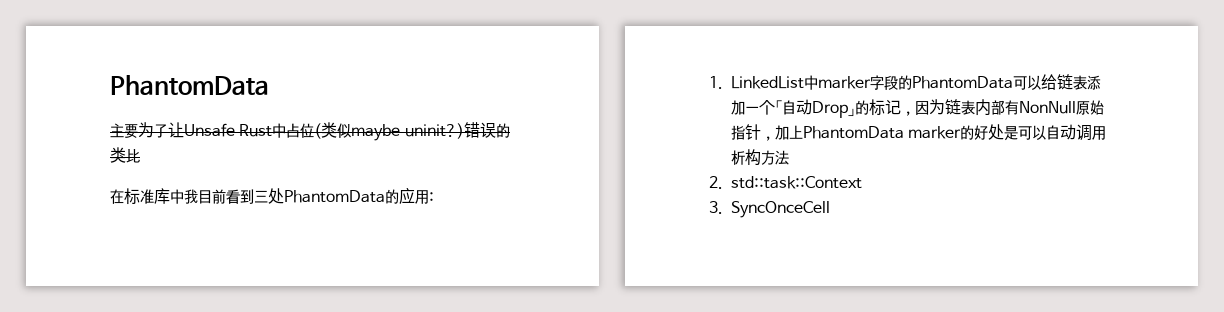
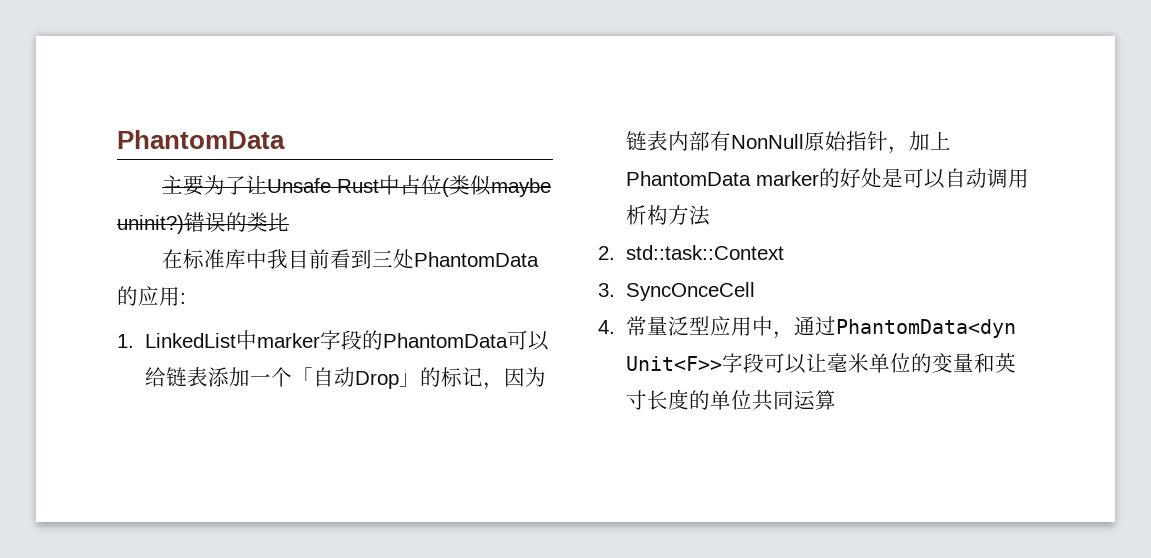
+ 4.常量泛型应用中，通过PhantomData<dyn Unit<F>>字段可以让毫米单位的变量和英寸长度的单位共同运算

